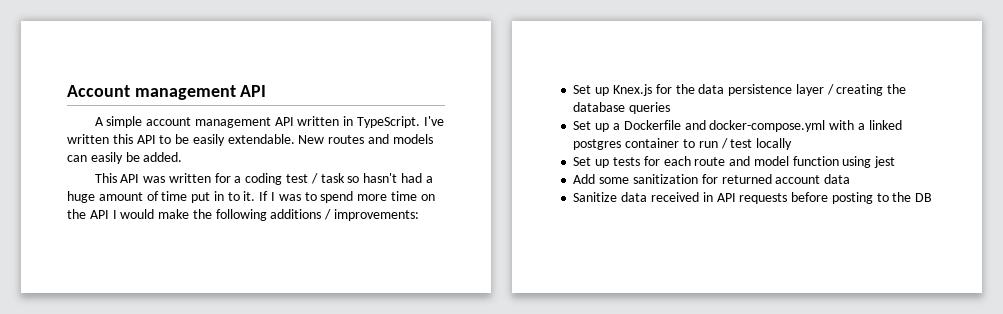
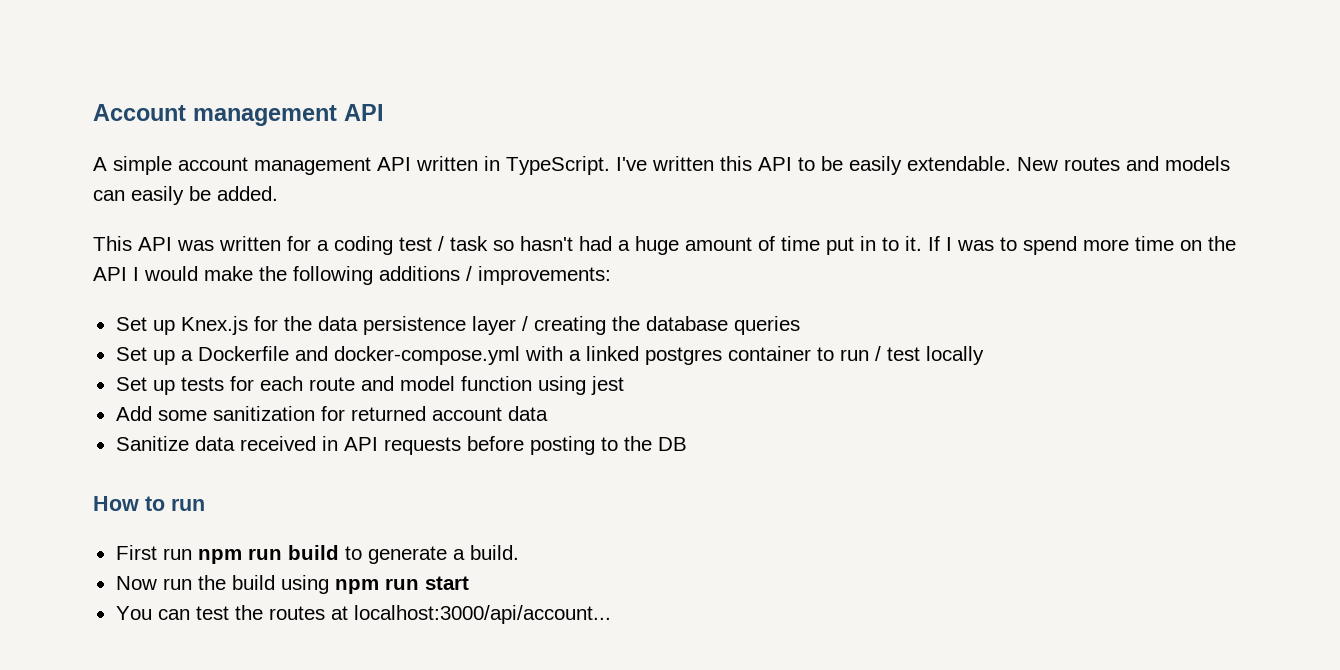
+ How to run
+ First run npm run build to generate a build.
+ Now run the build using npm run start
+ You can test the routes at localhost:3000/api/account...

